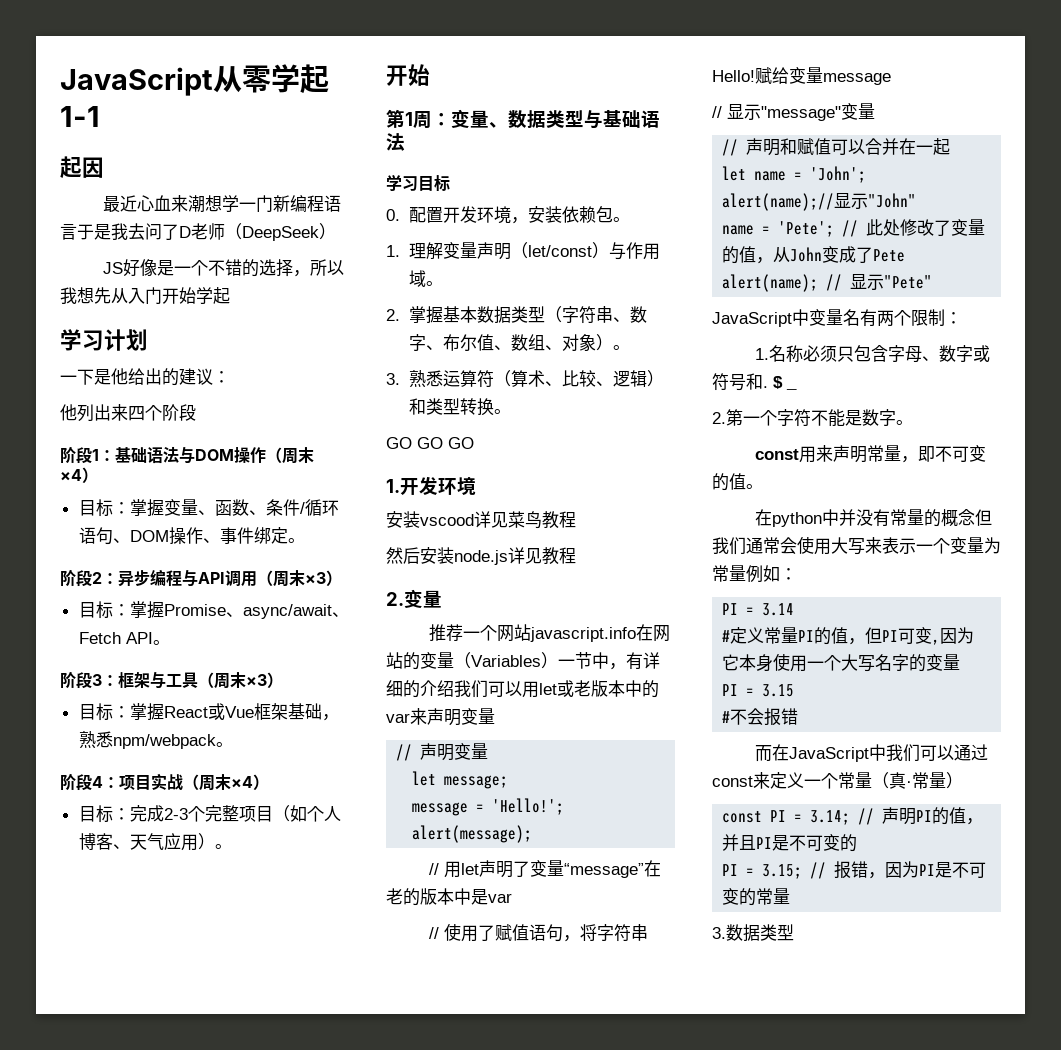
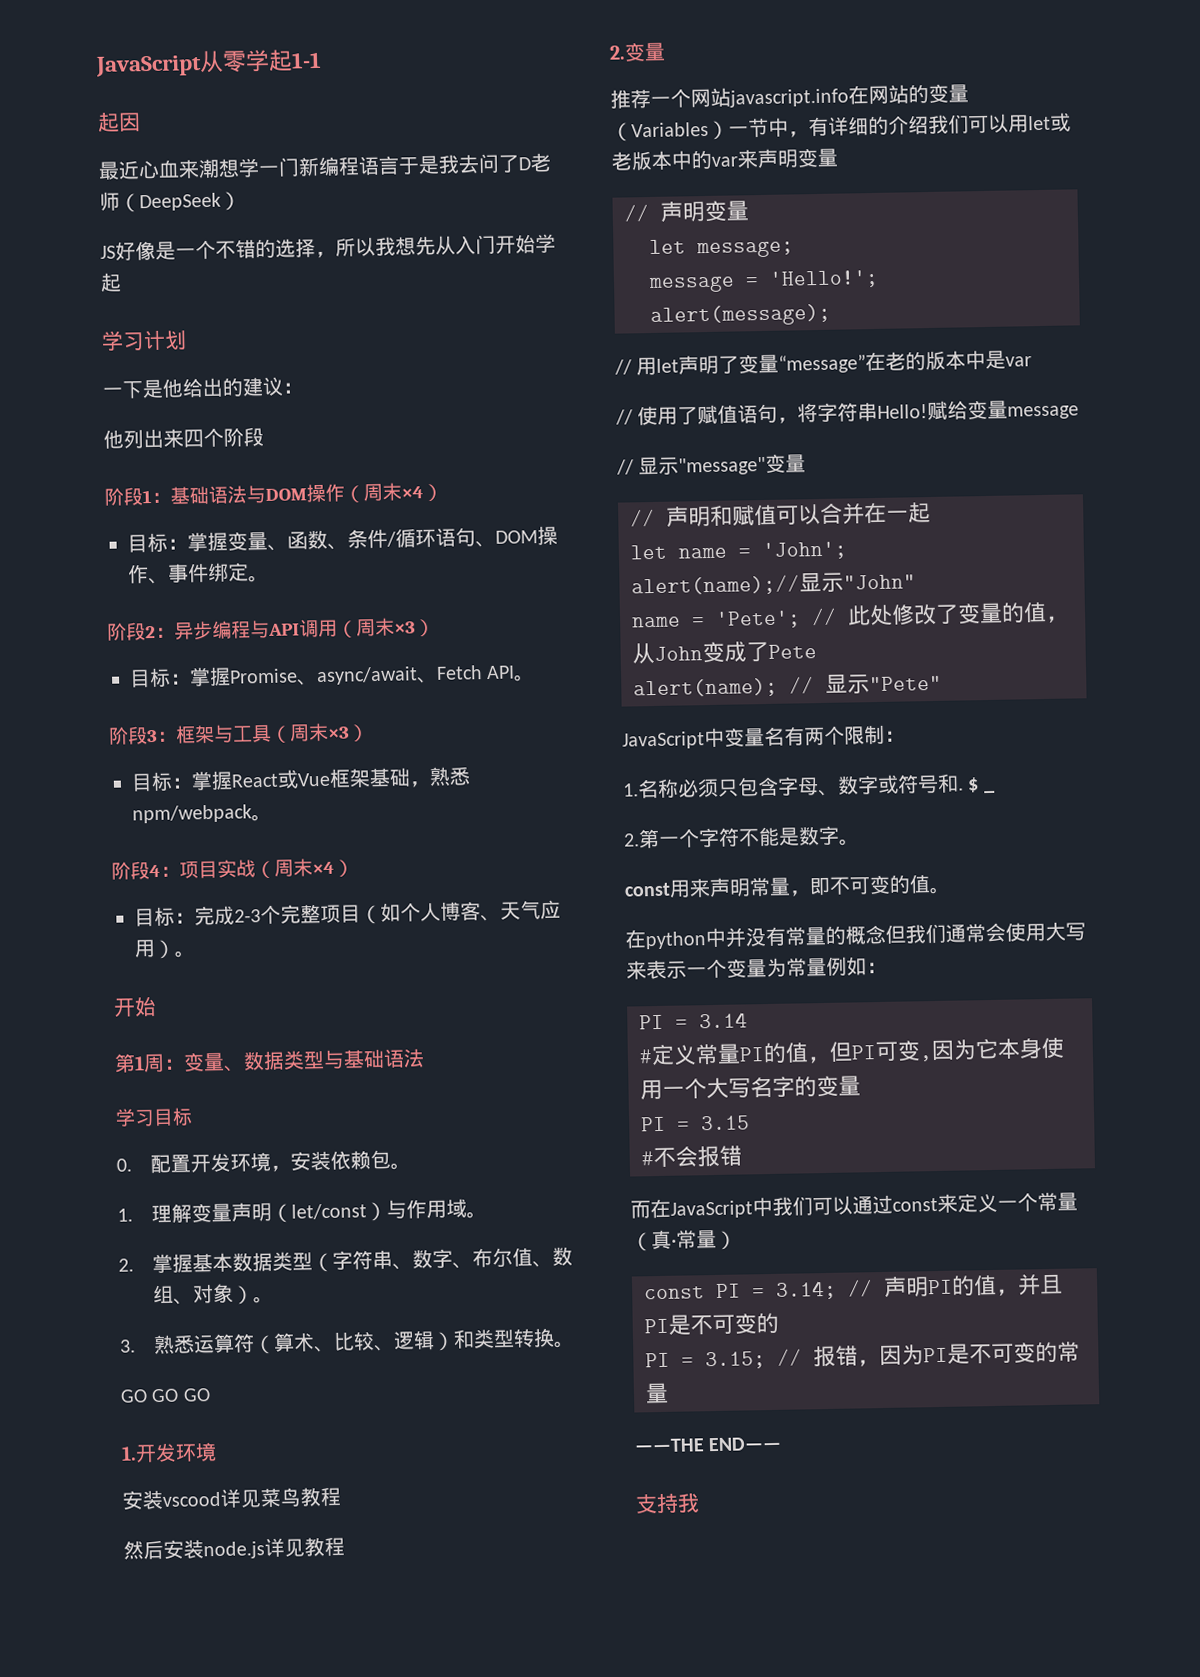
- 3.数据类型
+ ——THE END——
+ 支持我

